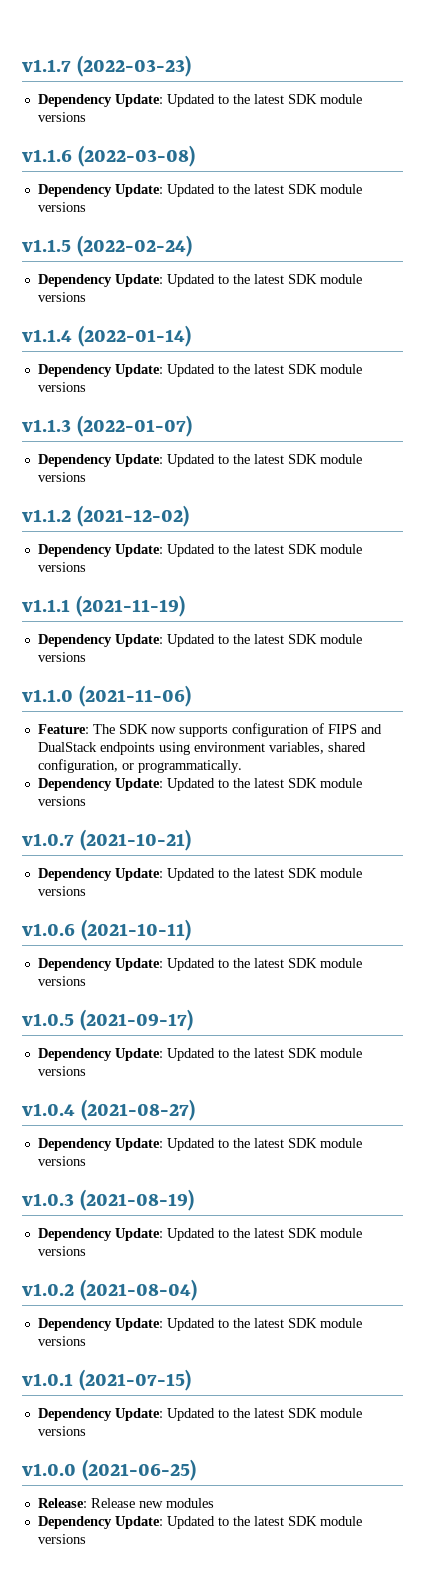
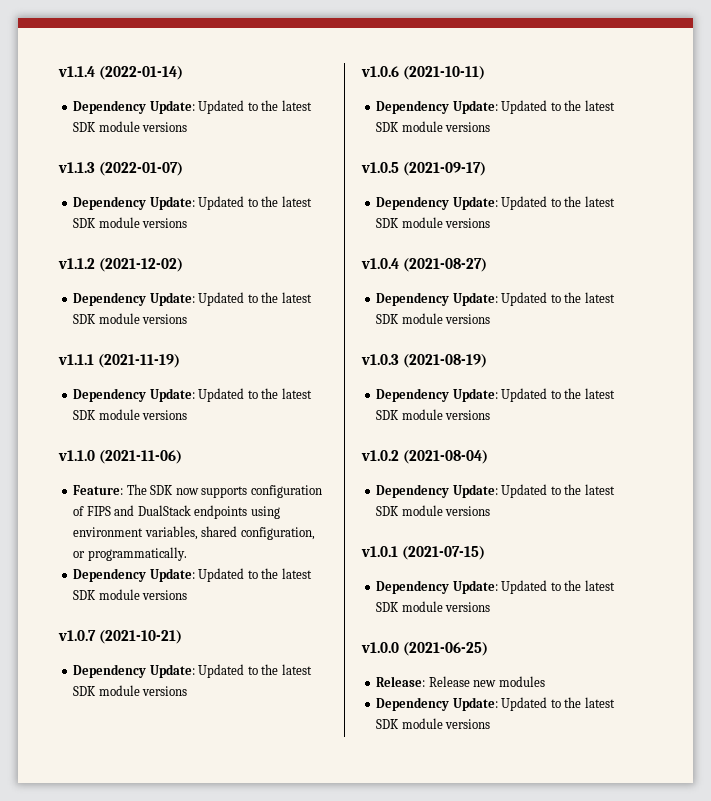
- v1.1.7 (2022-03-23)
- Dependency Update: Updated to the latest SDK module versions
- v1.1.6 (2022-03-08)
- Dependency Update: Updated to the latest SDK module versions
- v1.1.5 (2022-02-24)
- Dependency Update: Updated to the latest SDK module versions

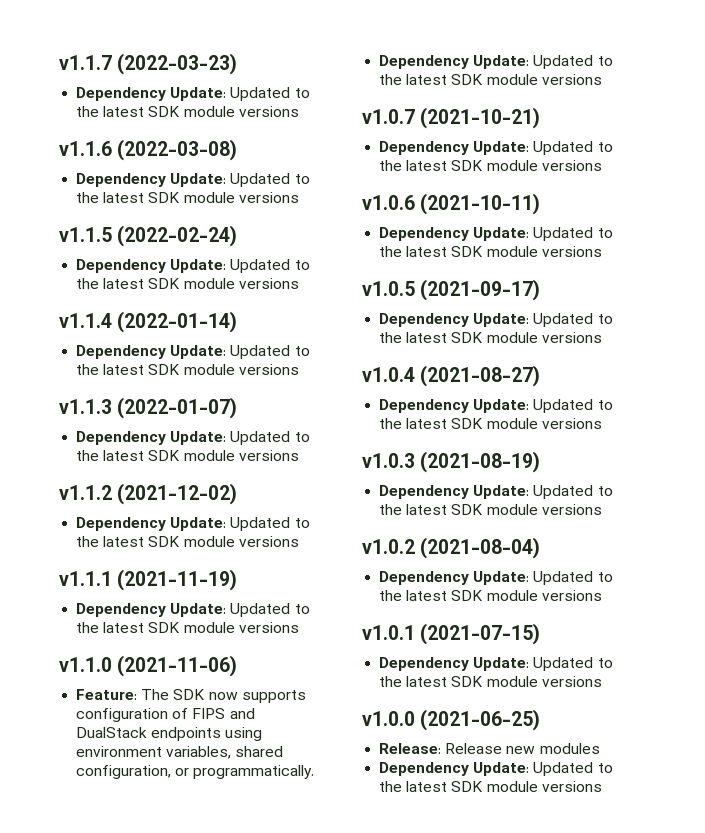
+ v1.1.7 (2022-03-23)
+ Dependency Update: Updated to the latest SDK module versions
+ v1.1.6 (2022-03-08)
+ Dependency Update: Updated to the latest SDK module versions
+ v1.1.5 (2022-02-24)
+ Dependency Update: Updated to the latest SDK module versions

